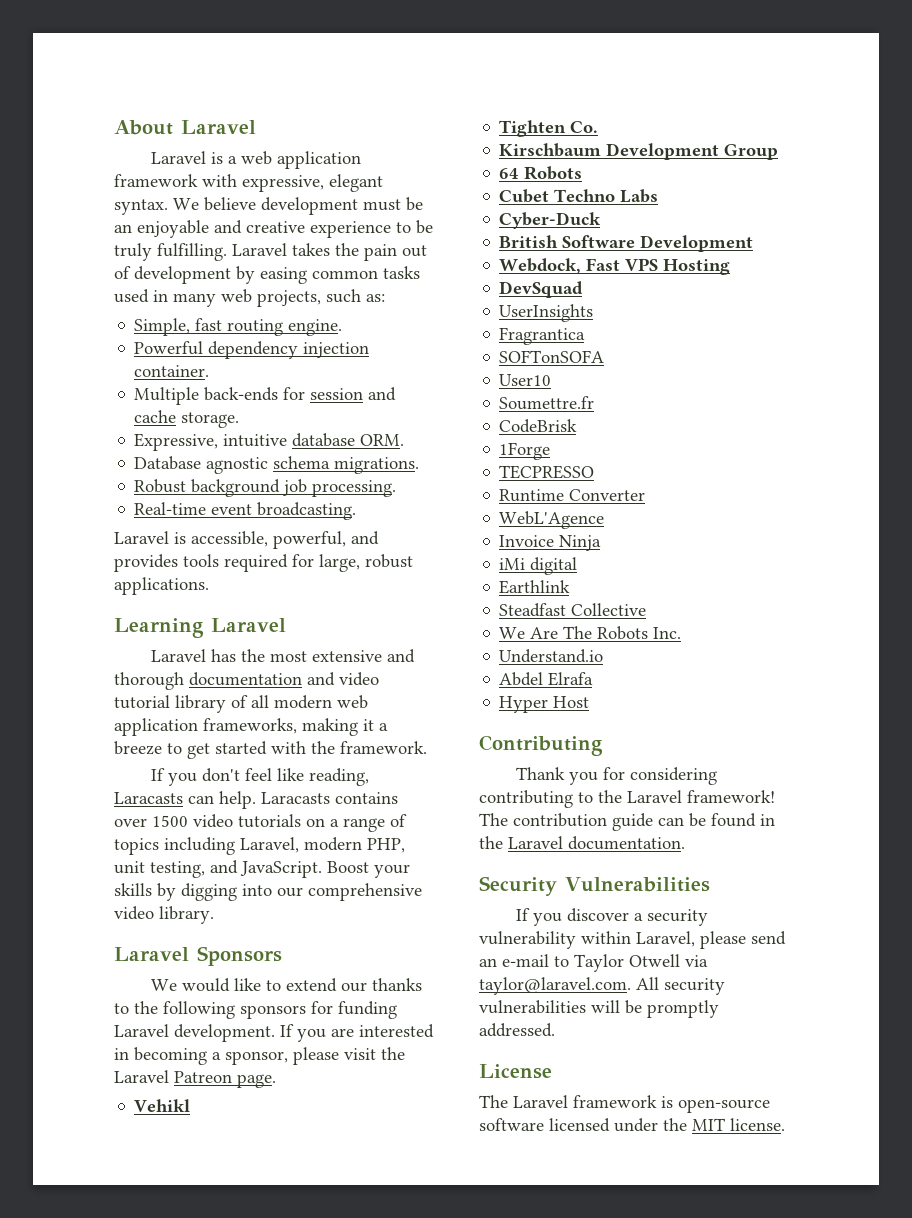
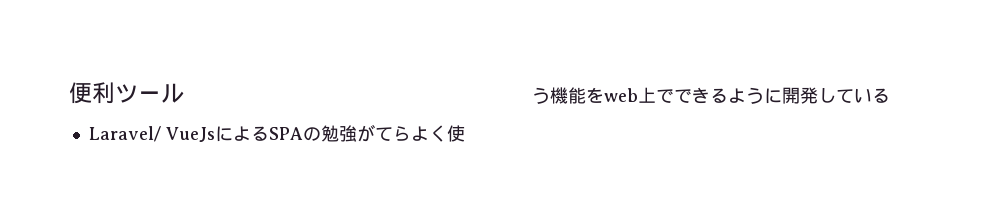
- About Laravel
- Laravel is a web application framework with expressive, elegant syntax. We believe development must be an enjoyable and creative experience to be truly fulfilling. Laravel takes the pain out of development by easing common tasks used in many web projects, such as:
- Simple, fast routing engine.
- Powerful dependency injection container.
- Multiple back-ends for session and cache storage.
- Expressive, intuitive database ORM.
- Database agnostic schema migrations.
- Robust background job processing.
- Real-time event broadcasting.
- Laravel is accessible, powerful, and provides tools required for large, robust applications.
- Learning Laravel
- Laravel has the most extensive and thorough documentation and video tutorial library of all modern web application frameworks, making it a breeze to get started with the framework.
- If you don't feel like reading, Laracasts can help. Laracasts contains over 1500 video tutorials on a range of topics including Laravel, modern PHP, unit testing, and JavaScript. Boost your skills by digging into our comprehensive video library.
- Laravel Sponsors
- We would like to extend our thanks to the following sponsors for funding Laravel development. If you are interested in becoming a sponsor, please visit the Laravel Patreon page.
- Vehikl
- Tighten Co.
- Kirschbaum Development Group
- 64 Robots
- Cubet Techno Labs
- Cyber-Duck
- British Software Development
- Webdock, Fast VPS Hosting
- DevSquad
- UserInsights
- Fragrantica
- SOFTonSOFA
- User10
- Soumettre.fr
- CodeBrisk
- 1Forge
- TECPRESSO
- Runtime Converter
- WebL'Agence
- Invoice Ninja
- iMi digital
- Earthlink
- Steadfast Collective
- We Are The Robots Inc.
- Understand.io
- Abdel Elrafa
- Hyper Host
- Contributing
- Thank you for considering contributing to the Laravel framework! The contribution guide can be found in the Laravel documentation.
- Security Vulnerabilities
- If you discover a security vulnerability within Laravel, please send an e-mail to Taylor Otwell via taylor@laravel.com. All security vulnerabilities will be promptly addressed.
- License
- The Laravel framework is open-source software licensed under the MIT license.
+ 便利ツール
+ Laravel/ VueJsによるSPAの勉強がてらよく使う機能をweb上でできるように開発している

